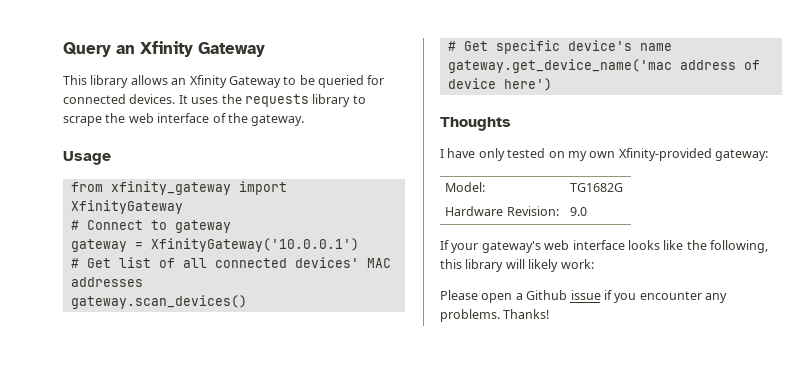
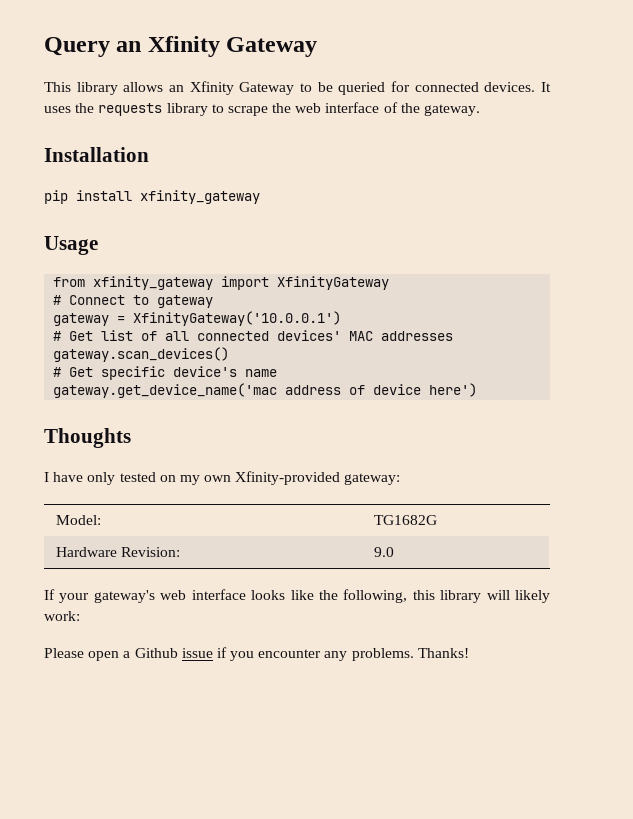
+ Installation
+ pip install xfinity_gateway

